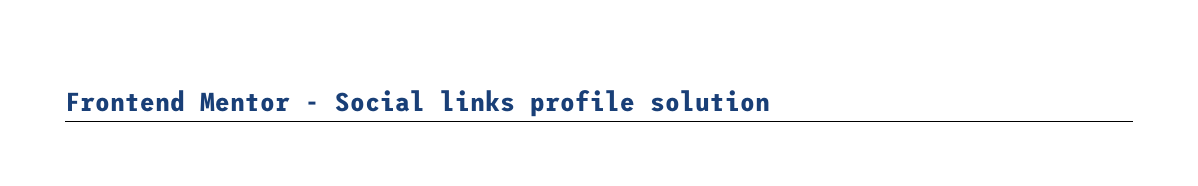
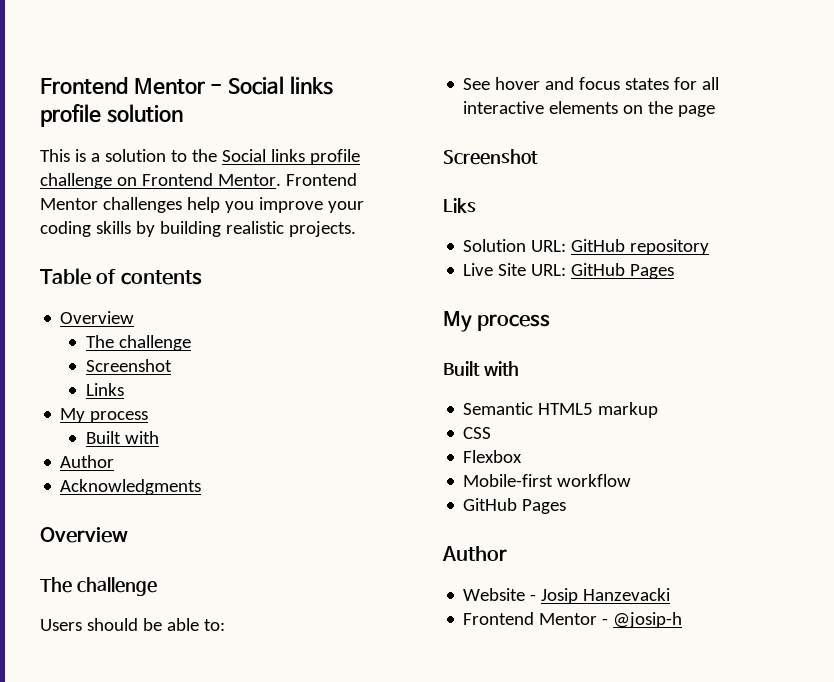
+ This is a solution to the Social links profile challenge on Frontend Mentor. Frontend Mentor challenges help you improve your coding skills by building realistic projects.
+ Table of contents
+ Overview
+ The challenge
+ Screenshot
+ Links
+ My process
+ Built with
+ Author
+ Acknowledgments
+ Overview
+ The challenge
+ Users should be able to:
+ See hover and focus states for all interactive elements on the page
+ Screenshot
+ Liks
+ Solution URL: GitHub repository
+ Live Site URL: GitHub Pages
+ My process
+ Built with
+ Semantic HTML5 markup
+ CSS
+ Flexbox
+ Mobile-first workflow
+ GitHub Pages
+ Author
+ Website - Josip Hanzevacki
+ Frontend Mentor - @josip-h

